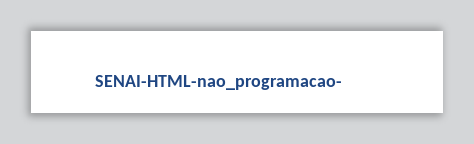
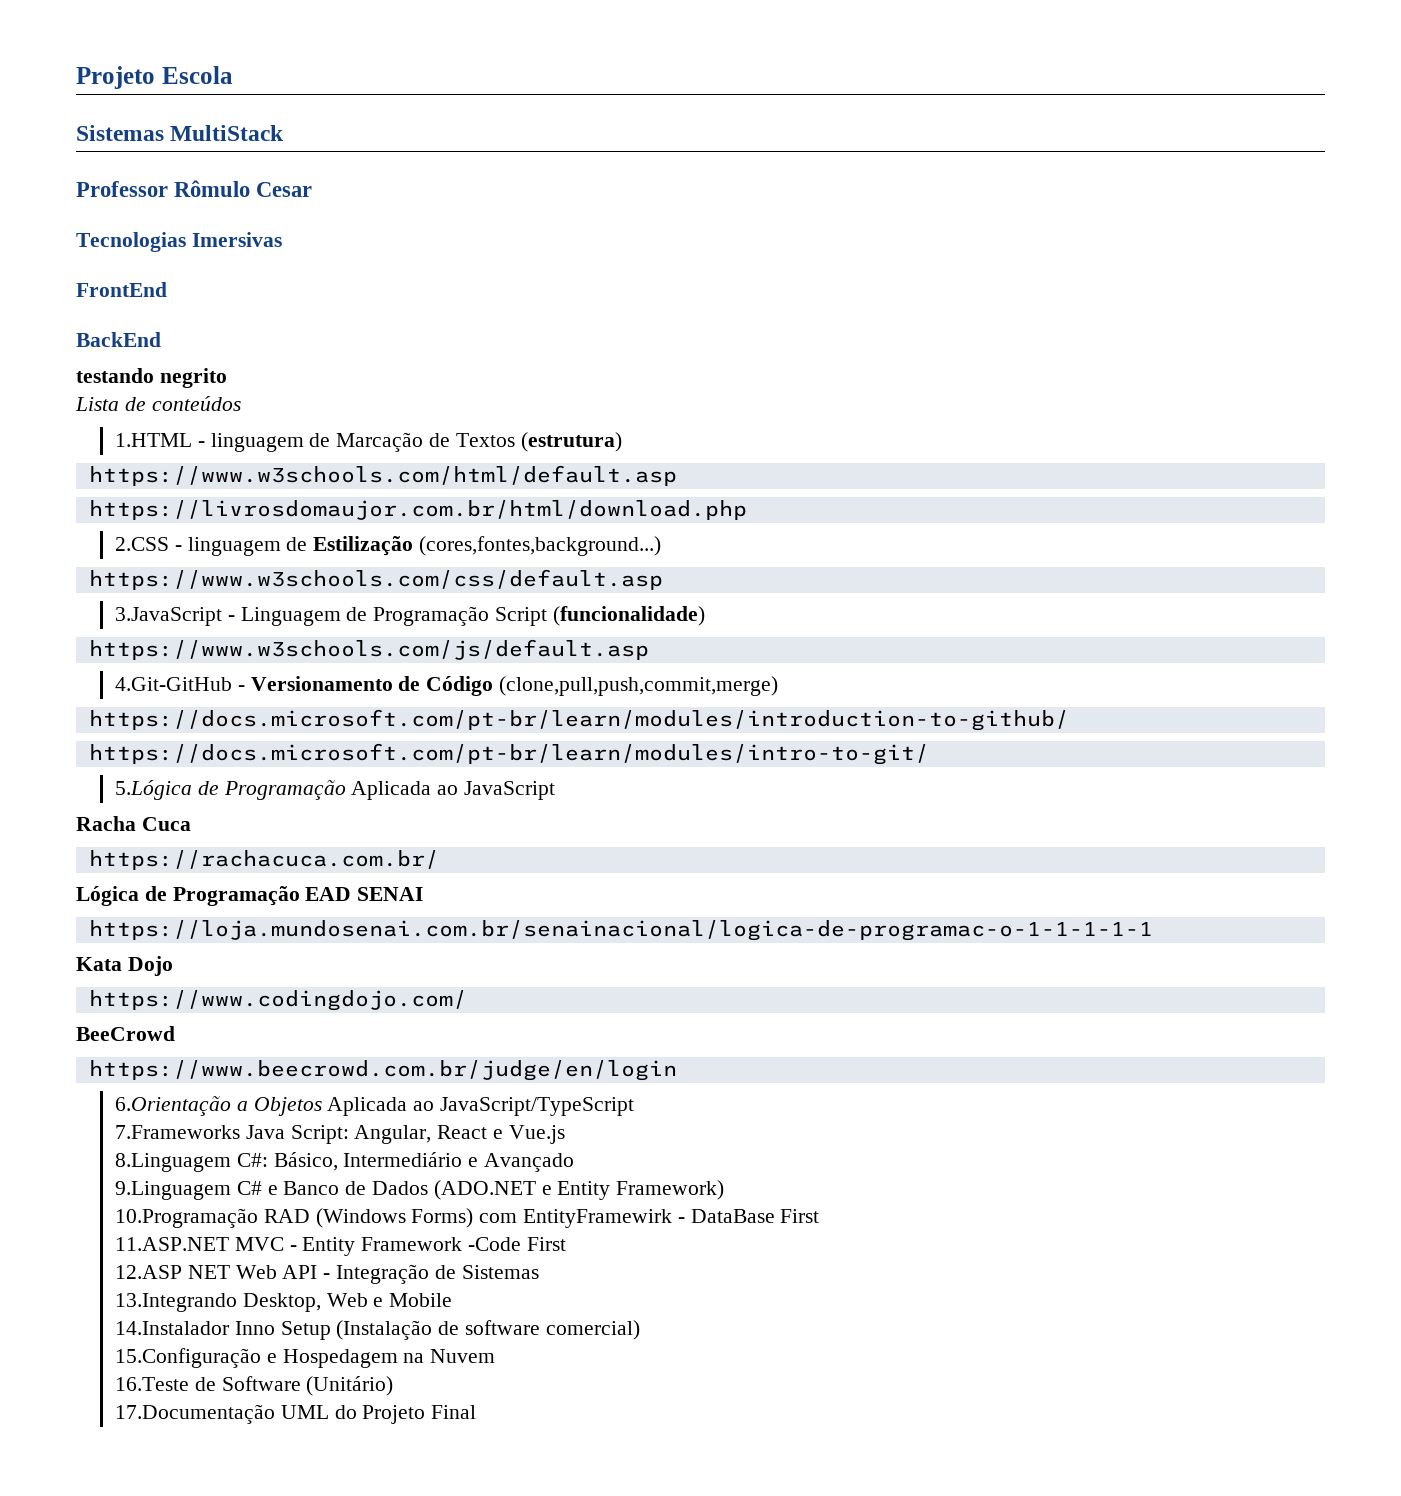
- SENAI-HTML-nao_programacao-
+ Projeto Escola
+ Sistemas MultiStack
+ Professor Rômulo Cesar
+ Tecnologias Imersivas
+ FrontEnd
+ BackEnd
+ testando negrito
+ Lista de conteúdos
+ 1.HTML - linguagem de Marcação de Textos (estrutura)
+ https://www.w3schools.com/html/default.asp
+ https://livrosdomaujor.com.br/html/download.php
+ 2.CSS - linguagem de Estilização (cores,fontes,background...)
+ https://www.w3schools.com/css/default.asp
+ 3.JavaScript - Linguagem de Programação Script (funcionalidade)
+ https://www.w3schools.com/js/default.asp
+ 4.Git-GitHub - Versionamento de Código (clone,pull,push,commit,merge)
+ https://docs.microsoft.com/pt-br/learn/modules/introduction-to-github/
+ https://docs.microsoft.com/pt-br/learn/modules/intro-to-git/
+ 5.Lógica de Programação Aplicada ao JavaScript
+ Racha Cuca
+ https://rachacuca.com.br/
+ Lógica de Programação EAD SENAI
+ https://loja.mundosenai.com.br/senainacional/logica-de-programac-o-1-1-1-1-1
+ Kata Dojo
+ https://www.codingdojo.com/
+ BeeCrowd
+ https://www.beecrowd.com.br/judge/en/login
+ 6.Orientação a Objetos Aplicada ao JavaScript/TypeScript
+ 7.Frameworks Java Script: Angular, React e Vue.js
+ 8.Linguagem C#: Básico, Intermediário e Avançado
+ 9.Linguagem C# e Banco de Dados (ADO.NET e Entity Framework)
+ 10.Programação RAD (Windows Forms) com EntityFramewirk - DataBase First
+ 11.ASP.NET MVC - Entity Framework -Code First
+ 12.ASP NET Web API - Integração de Sistemas
+ 13.Integrando Desktop, Web e Mobile
+ 14.Instalador Inno Setup (Instalação de software comercial)
+ 15.Configuração e Hospedagem na Nuvem
+ 16.Teste de Software (Unitário)
+ 17.Documentação UML do Projeto Final

